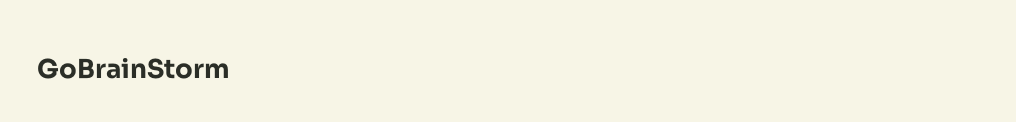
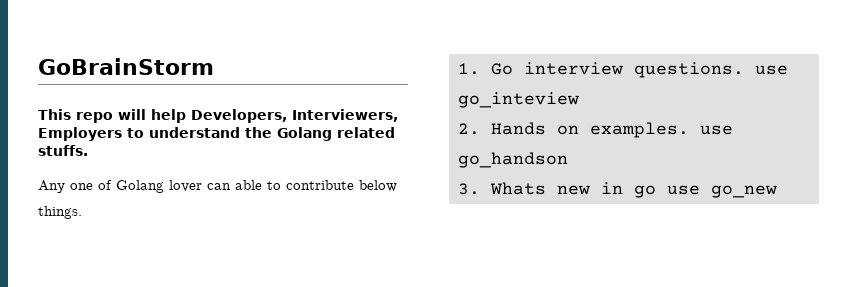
+ This repo will help Developers, Interviewers, Employers to understand the Golang related stuffs.
+ Any one of Golang lover can able to contribute below things.
+ 1. Go interview questions. use go_inteview
+ 2. Hands on examples. use go_handson
+ 3. Whats new in go use go_new

